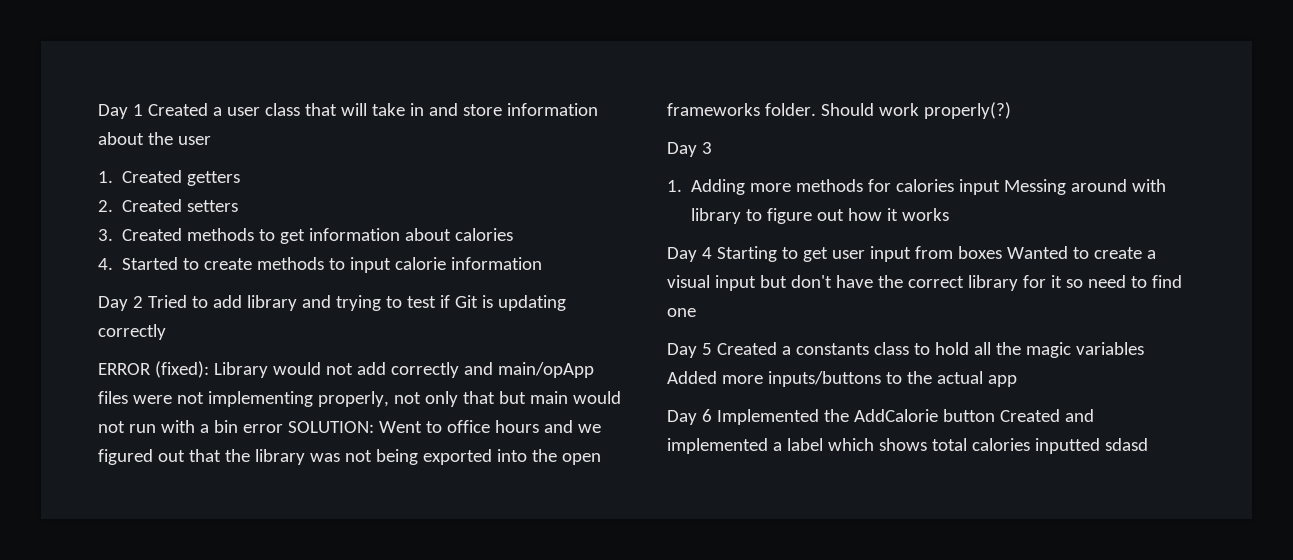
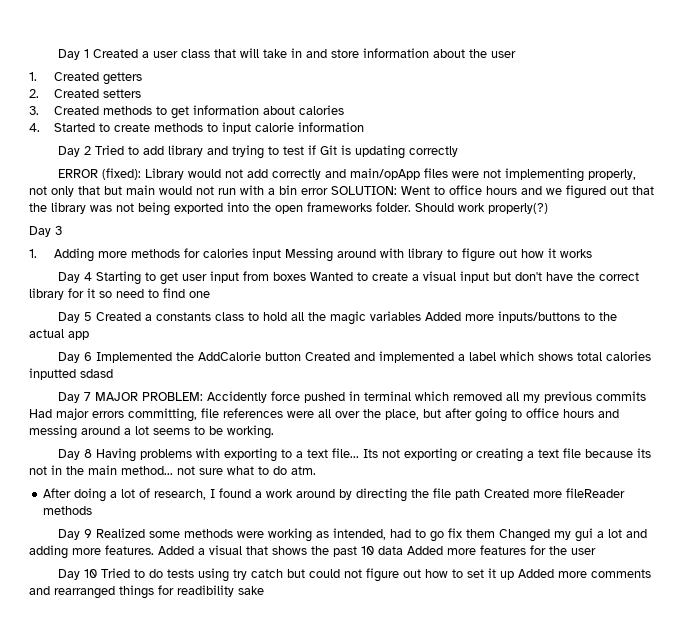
+ Day 7 MAJOR PROBLEM: Accidently force pushed in terminal which removed all my previous commits Had major errors committing, file references were all over the place, but after going to office hours and messing around a lot seems to be working.
+ Day 8 Having problems with exporting to a text file... Its not exporting or creating a text file because its not in the main method... not sure what to do atm.
+ After doing a lot of research, I found a work around by directing the file path Created more fileReader methods
+ Day 9 Realized some methods were working as intended, had to go fix them Changed my gui a lot and adding more features. Added a visual that shows the past 10 data Added more features for the user
+ Day 10 Tried to do tests using try catch but could not figure out how to set it up Added more comments and rearranged things for readibility sake

